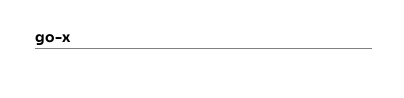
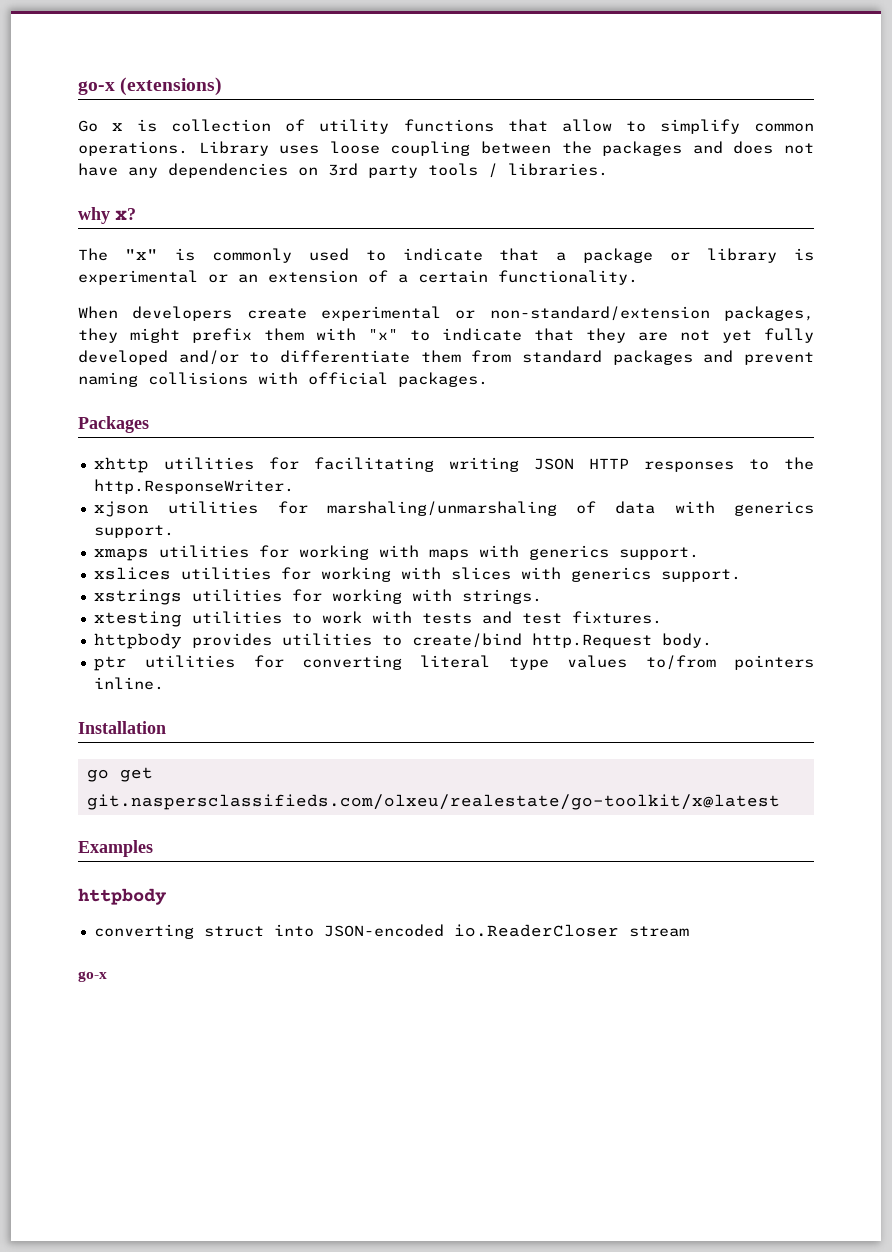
+ go-x (extensions)
+ Go x is collection of utility functions that allow to simplify common operations. Library uses loose coupling between the packages and does not have any dependencies on 3rd party tools / libraries.
+ why x?
+ The "x" is commonly used to indicate that a package or library is experimental or an extension of a certain functionality.
+ When developers create experimental or non-standard/extension packages, they might prefix them with "x" to indicate that they are not yet fully developed and/or to differentiate them from standard packages and prevent naming collisions with official packages.
+ Packages
+ xhttp utilities for facilitating writing JSON HTTP responses to the http.ResponseWriter.
+ xjson utilities for marshaling/unmarshaling of data with generics support.
+ xmaps utilities for working with maps with generics support.
+ xslices utilities for working with slices with generics support.
+ xstrings utilities for working with strings.
+ xtesting utilities to work with tests and test fixtures.
+ httpbody provides utilities to create/bind http.Request body.
+ ptr utilities for converting literal type values to/from pointers inline.
+ Installation
+ go get git.naspersclassifieds.com/olxeu/realestate/go-toolkit/x@latest
+ Examples
+ httpbody
+ converting struct into JSON-encoded io.ReaderCloser stream

